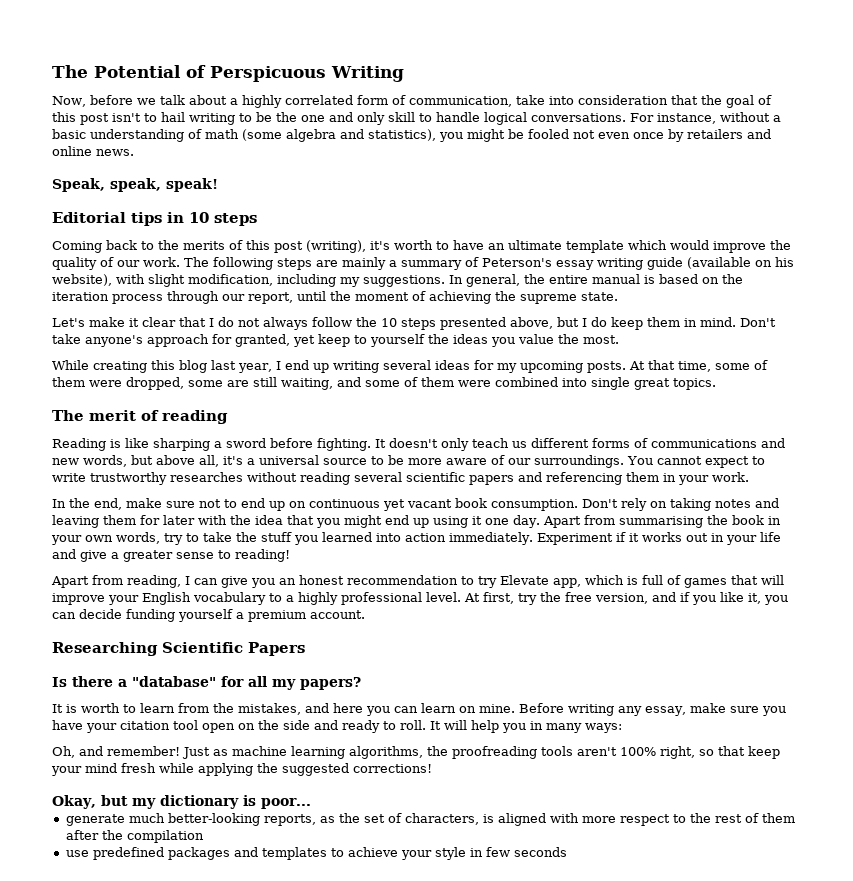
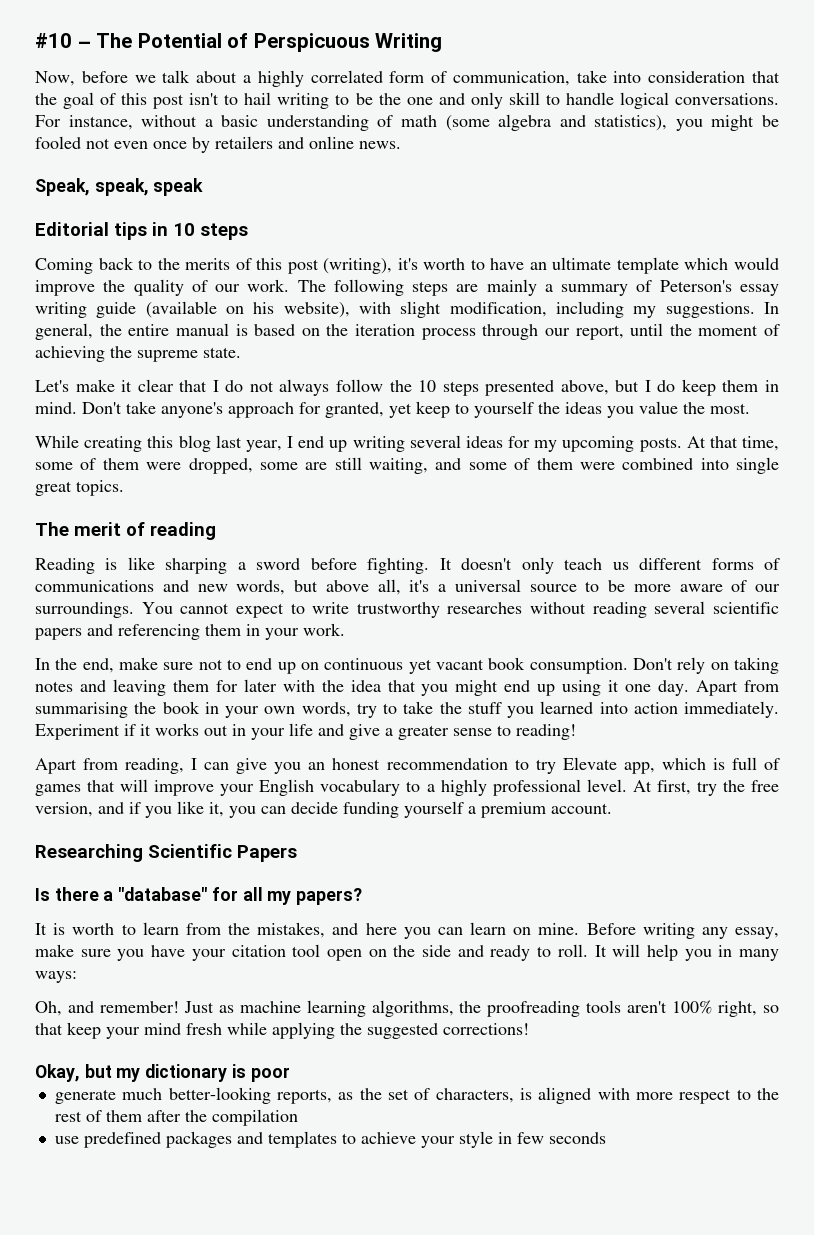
- The Potential of Perspicuous Writing
+ #10 – The Potential of Perspicuous Writing
- Speak, speak, speak!
+ Speak, speak, speak
- Okay, but my dictionary is poor...
+ Okay, but my dictionary is poor

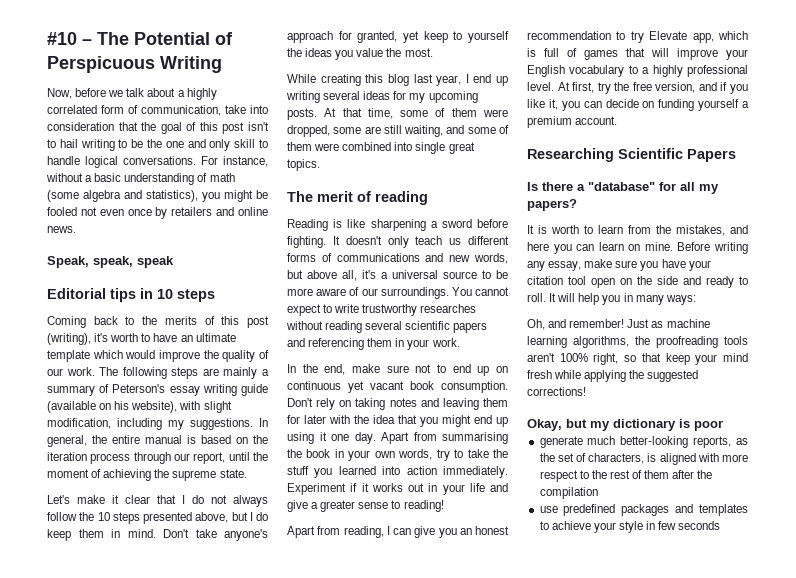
- Reading is like sharping a sword before fighting.
+ Reading is like sharpening a sword before fighting.
- At first, try the free version, and if you like it, you can decide funding yourself a premium account.
+ At first, try the free version, and if you like it, you can decide on funding yourself a premium account.

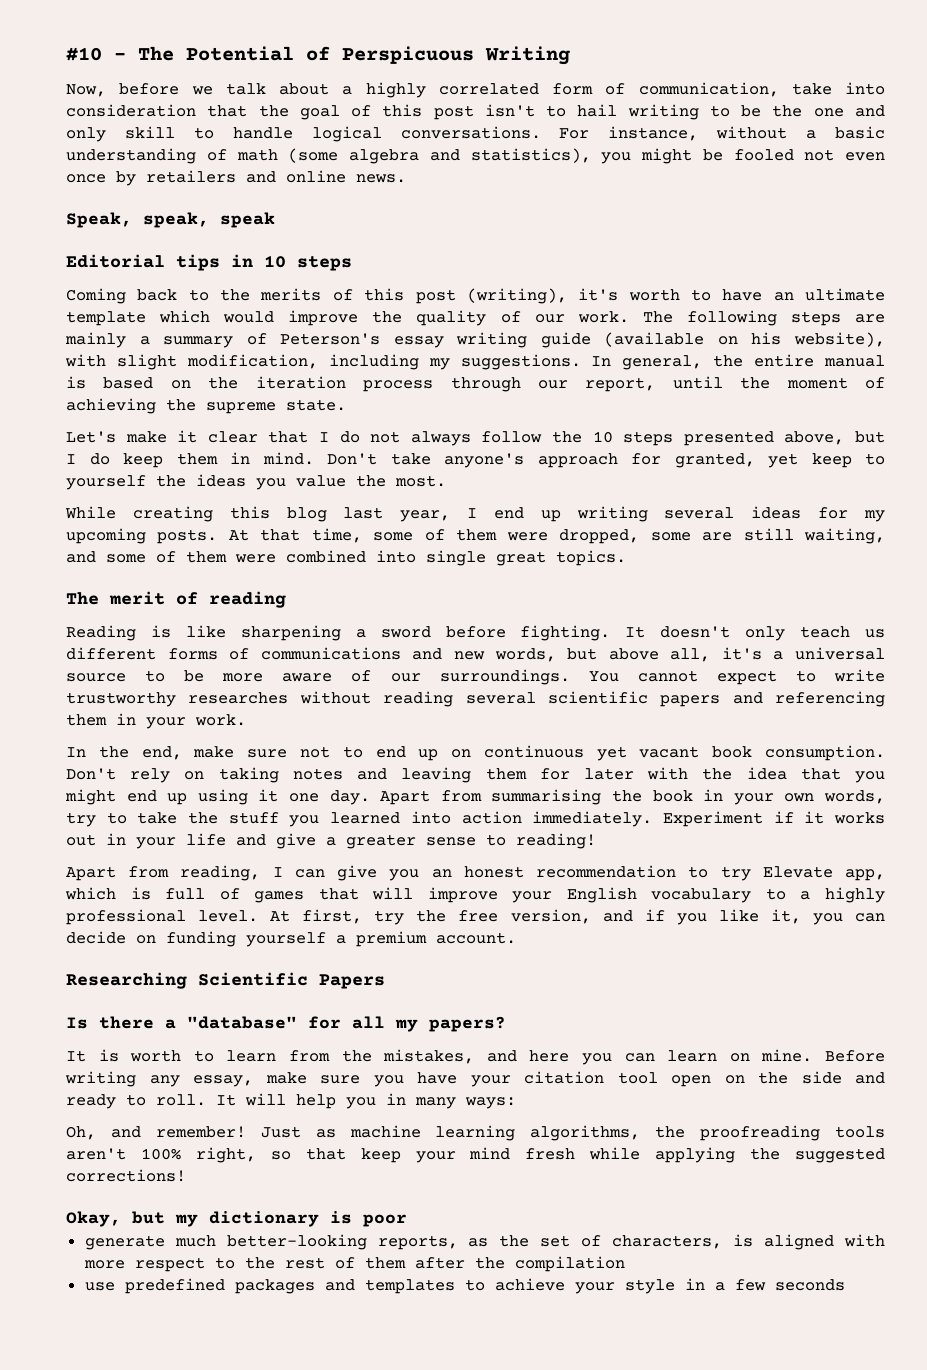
- use predefined packages and templates to achieve your style in few seconds
+ use predefined packages and templates to achieve your style in a few seconds

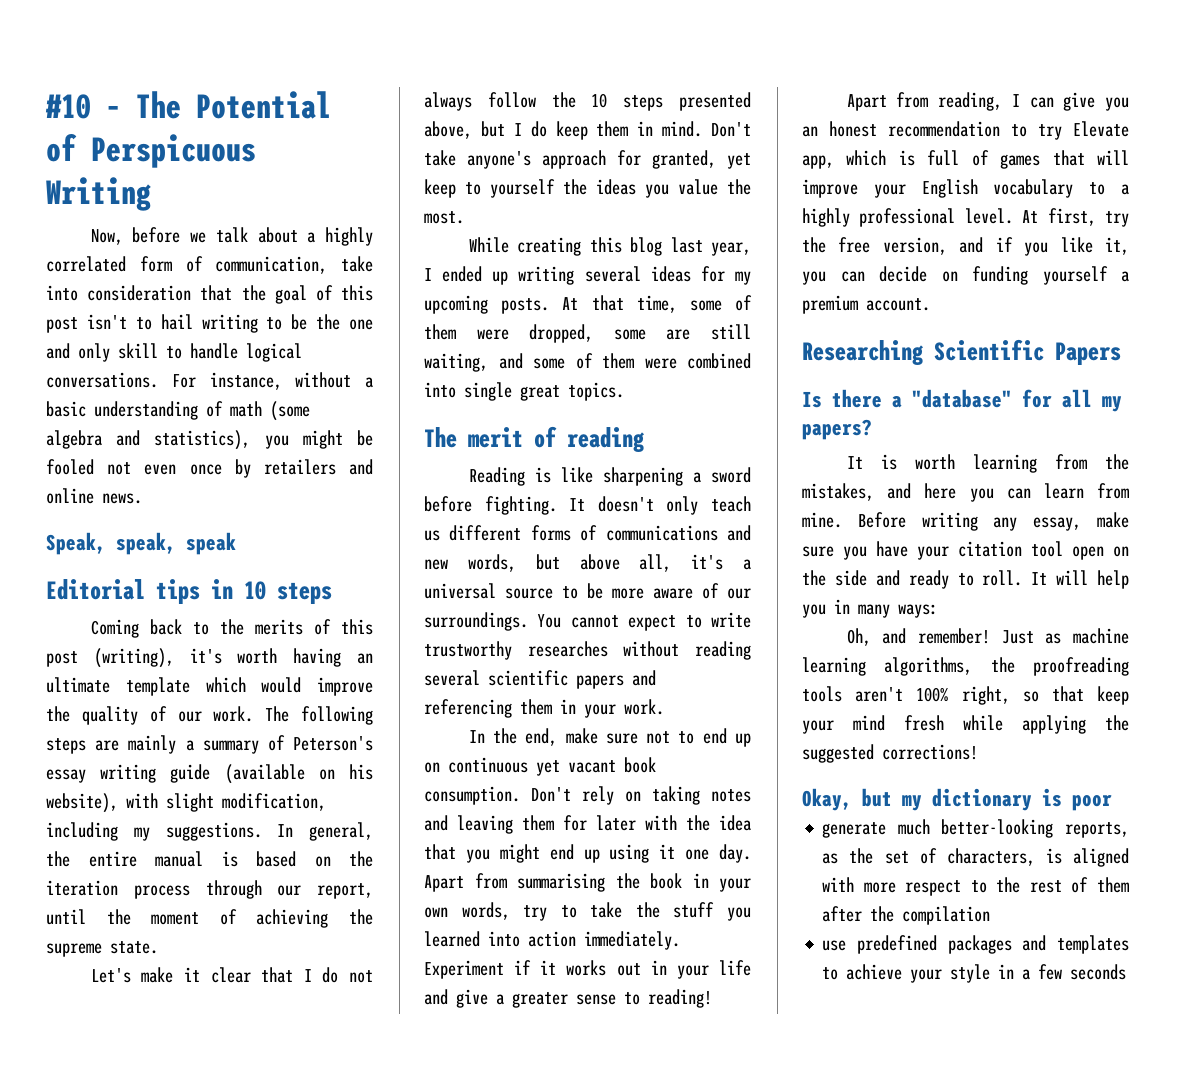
- Coming back to the merits of this post (writing), it's worth to have an ultimate template which would improve the quality of our work.
+ Coming back to the merits of this post (writing), it's worth having an ultimate template which would improve the quality of our work.
- While creating this blog last year, I end up writing several ideas for my upcoming posts.
+ While creating this blog last year, I ended up writing several ideas for my upcoming posts.
- It is worth to learn from the mistakes, and here you can learn on mine.
+ It is worth learning from the mistakes, and here you can learn from mine.

